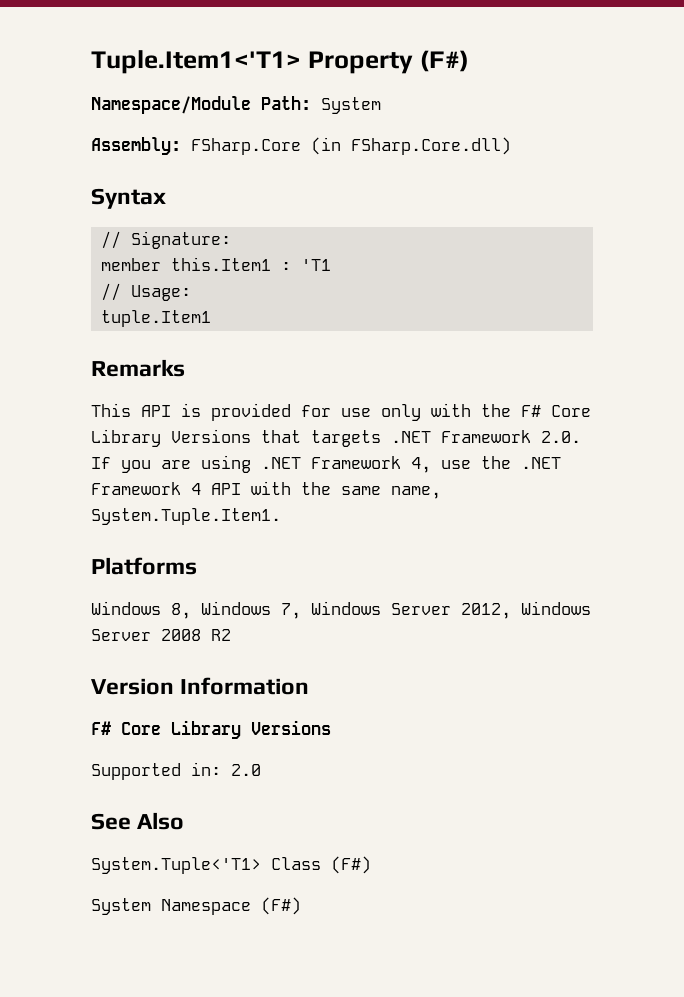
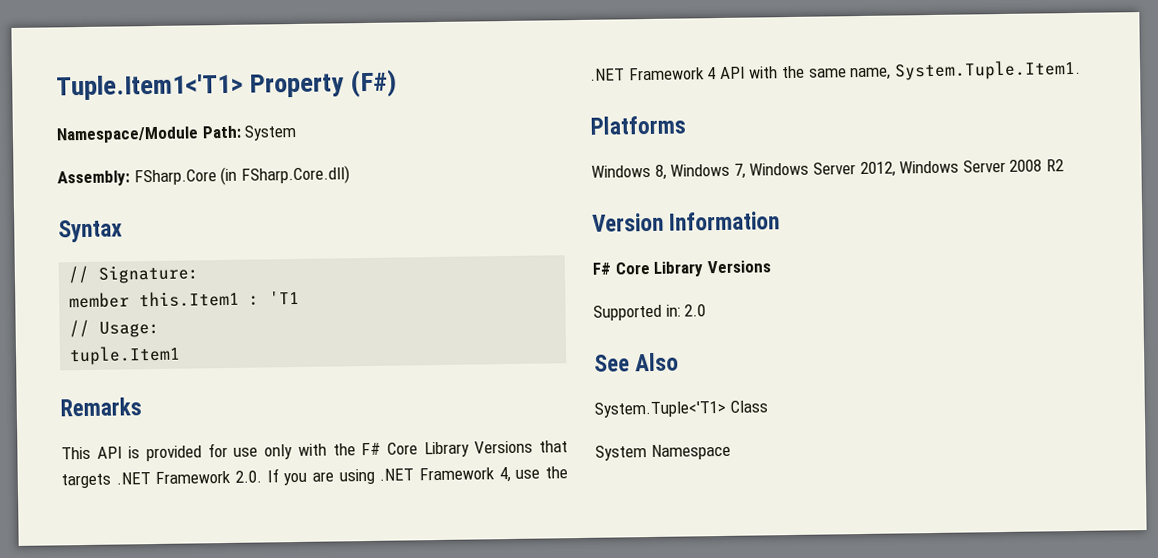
- System.Tuple<'T1> Class (F#)
+ System.Tuple<'T1> Class
- System Namespace (F#)
+ System Namespace

